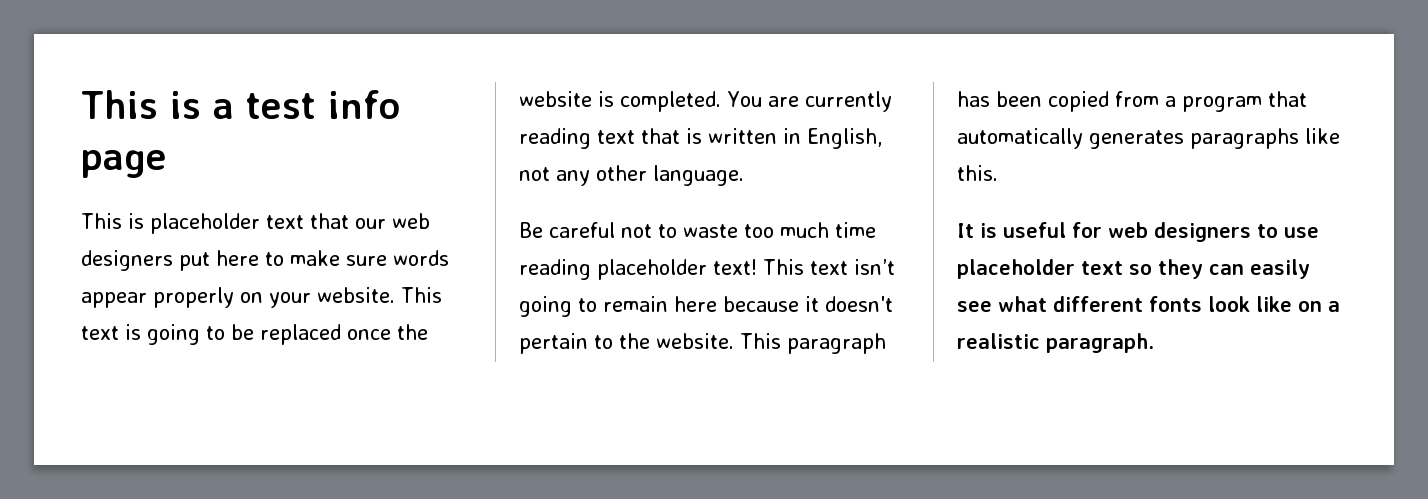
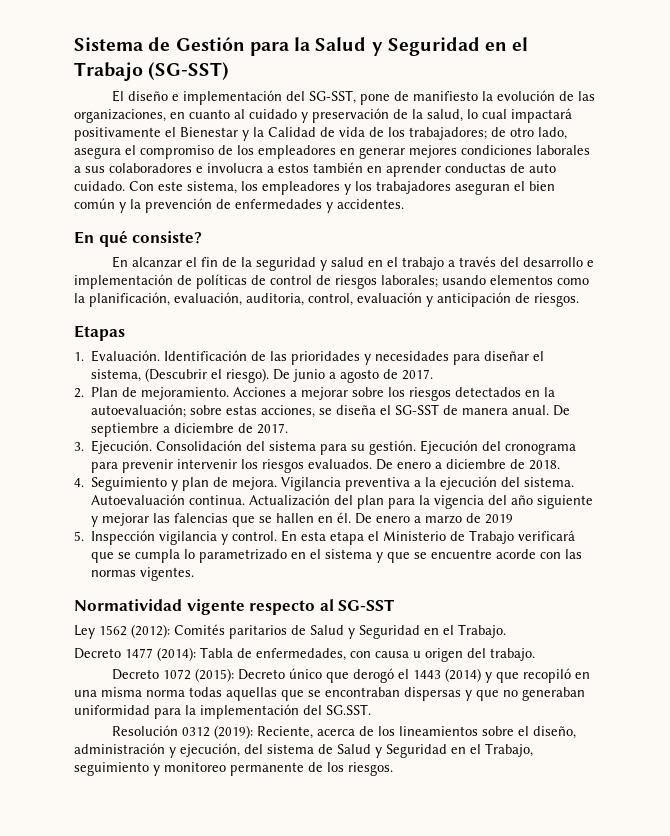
- This is a test info page
- This is placeholder text that our web designers put here to make sure words appear properly on your website. This text is going to be replaced once the website is completed. You are currently reading text that is written in English, not any other language.
- Be careful not to waste too much time reading placeholder text! This text isn’t going to remain here because it doesn't pertain to the website. This paragraph has been copied from a program that automatically generates paragraphs like this.
- It is useful for web designers to use placeholder text so they can easily see what different fonts look like on a realistic paragraph.
+ Sistema de Gestión para la Salud y Seguridad en el Trabajo (SG-SST)
+ El diseño e implementación del SG-SST, pone de manifiesto la evolución de las organizaciones, en cuanto al cuidado y preservación de la salud, lo cual impactará positivamente el Bienestar y la Calidad de vida de los trabajadores; de otro lado, asegura el compromiso de los empleadores en generar mejores condiciones laborales a sus colaboradores e involucra a estos también en aprender conductas de auto cuidado. Con este sistema, los empleadores y los trabajadores aseguran el bien común y la prevención de enfermedades y accidentes.
+ En qué consiste?
+ En alcanzar el fin de la seguridad y salud en el trabajo a través del desarrollo e implementación de políticas de control de riesgos laborales; usando elementos como la planificación, evaluación, auditoria, control, evaluación y anticipación de riesgos.
+ Etapas
+ 1. Evaluación. Identificación de las prioridades y necesidades para diseñar el sistema, (Descubrir el riesgo). De junio a agosto de 2017.
+ 2. Plan de mejoramiento. Acciones a mejorar sobre los riesgos detectados en la autoevaluación; sobre estas acciones, se diseña el SG-SST de manera anual. De septiembre a diciembre de 2017.
+ 3. Ejecución. Consolidación del sistema para su gestión. Ejecución del cronograma para prevenir intervenir los riesgos evaluados. De enero a diciembre de 2018.
+ 4. Seguimiento y plan de mejora. Vigilancia preventiva a la ejecución del sistema. Autoevaluación continua. Actualización del plan para la vigencia del año siguiente y mejorar las falencias que se hallen en él. De enero a marzo de 2019
+ 5. Inspección vigilancia y control. En esta etapa el Ministerio de Trabajo verificará que se cumpla lo parametrizado en el sistema y que se encuentre acorde con las normas vigentes.
+ Normatividad vigente respecto al SG-SST
+ Ley 1562 (2012): Comités paritarios de Salud y Seguridad en el Trabajo.
+ Decreto 1477 (2014): Tabla de enfermedades, con causa u origen del trabajo.
+ Decreto 1072 (2015): Decreto único que derogó el 1443 (2014) y que recopiló en una misma norma todas aquellas que se encontraban dispersas y que no generaban uniformidad para la implementación del SG.SST.
+ Resolución 0312 (2019): Reciente, acerca de los lineamientos sobre el diseño, administración y ejecución, del sistema de Salud y Seguridad en el Trabajo, seguimiento y monitoreo permanente de los riesgos.

